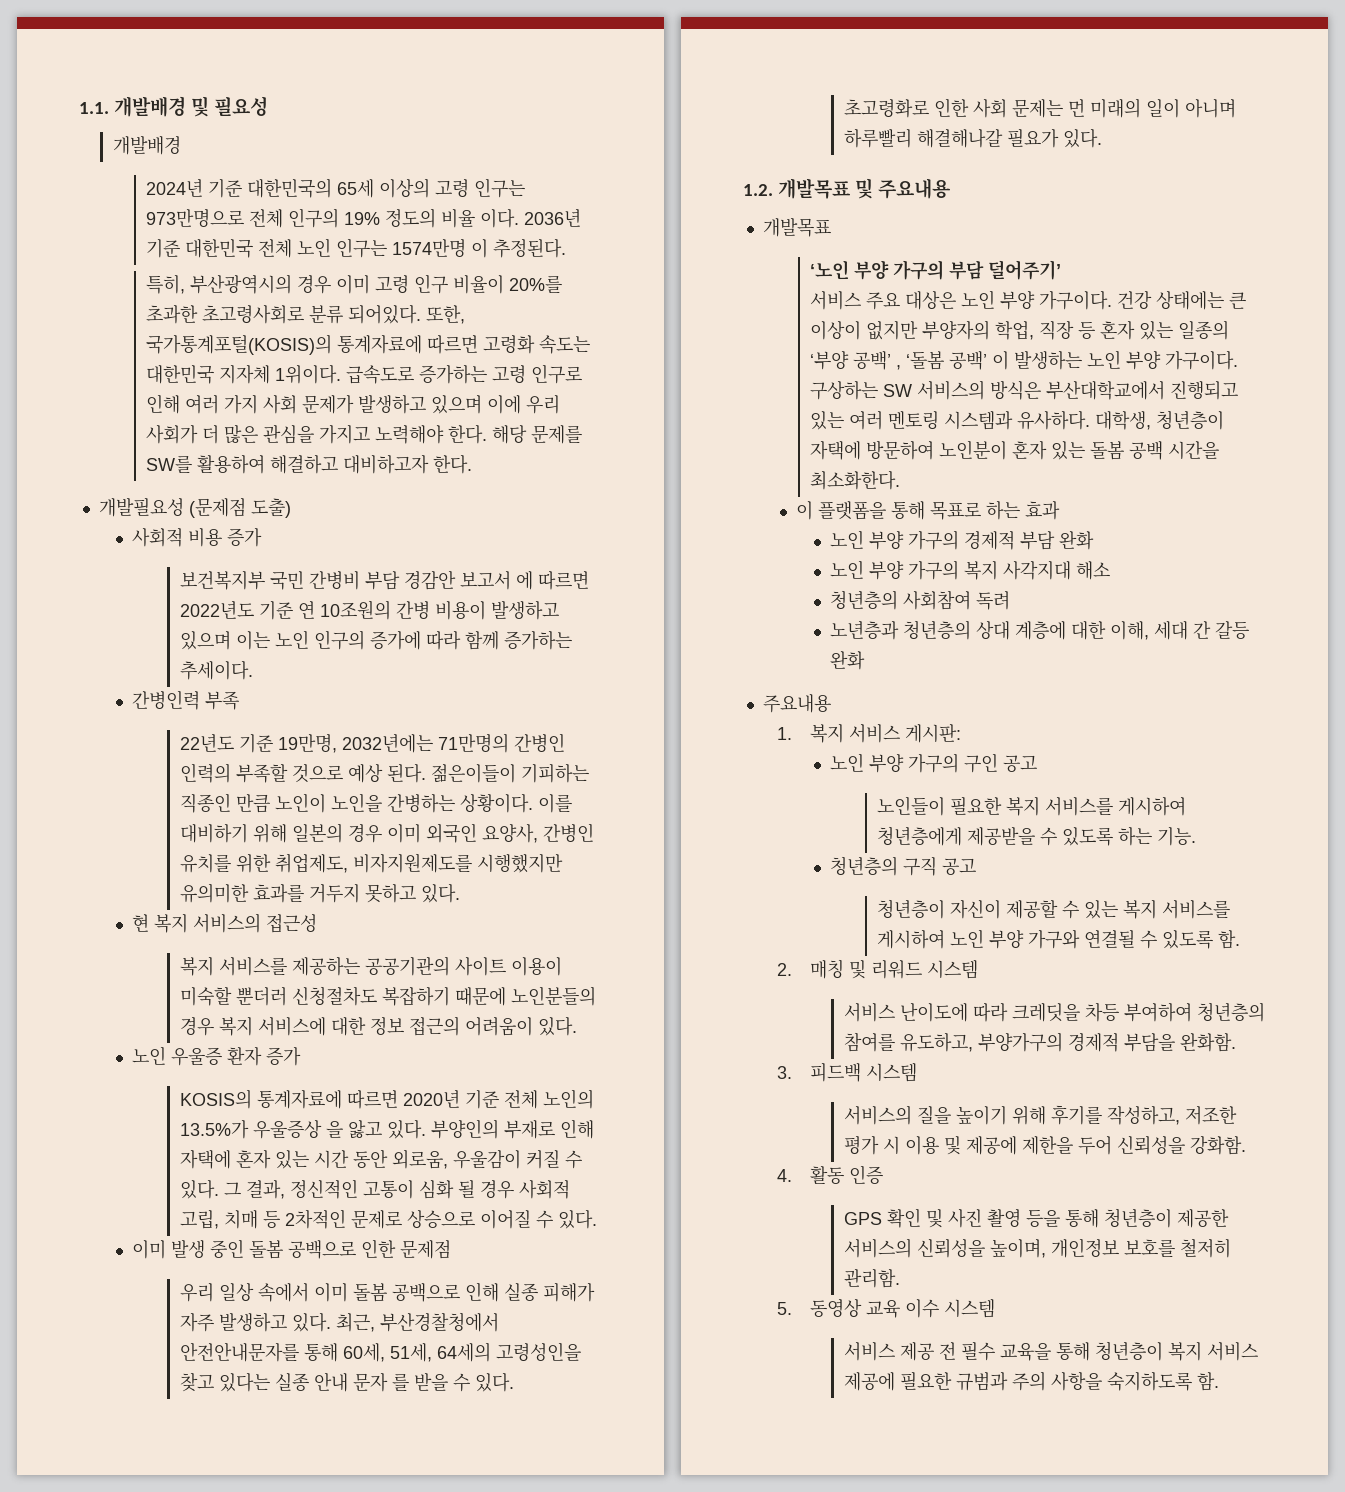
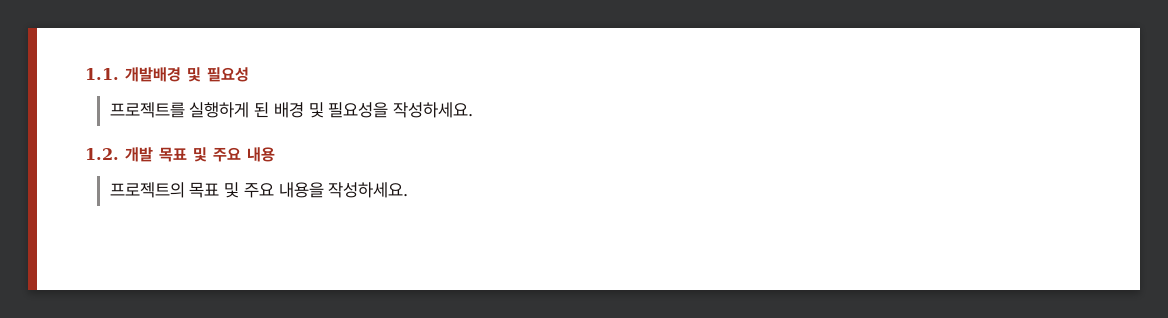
  1.1. 개발배경 및 필요성
- 개발배경
- 2024년 기준 대한민국의 65세 이상의 고령 인구는 973만명으로 전체 인구의 19% 정도의 비율 이다. 2036년 기준 대한민국 전체 노인 인구는 1574만명 이 추정된다.
- 특히, 부산광역시의 경우 이미 고령 인구 비율이 20%를 초과한 초고령사회로 분류 되어있다. 또한, 국가통계포털(KOSIS)의 통계자료에 따르면 고령화 속도는 대한민국 지자체 1위이다. 급속도로 증가하는 고령 인구로 인해 여러 가지 사회 문제가 발생하고 있으며 이에 우리 사회가 더 많은 관심을 가지고 노력해야 한다. 해당 문제를 SW를 활용하여 해결하고 대비하고자 한다.
- 개발필요성 (문제점 도출)
- 사회적 비용 증가
- 보건복지부 국민 간병비 부담 경감안 보고서 에 따르면 2022년도 기준 연 10조원의 간병 비용이 발생하고 있으며 이는 노인 인구의 증가에 따라 함께 증가하는 추세이다.
- 간병인력 부족
- 22년도 기준 19만명, 2032년에는 71만명의 간병인 인력의 부족할 것으로 예상 된다. 젊은이들이 기피하는 직종인 만큼 노인이 노인을 간병하는 상황이다. 이를 대비하기 위해 일본의 경우 이미 외국인 요양사, 간병인 유치를 위한 취업제도, 비자지원제도를 시행했지만 유의미한 효과를 거두지 못하고 있다.
- 현 복지 서비스의 접근성
- 복지 서비스를 제공하는 공공기관의 사이트 이용이 미숙할 뿐더러 신청절차도 복잡하기 때문에 노인분들의 경우 복지 서비스에 대한 정보 접근의 어려움이 있다.
- 노인 우울증 환자 증가
- KOSIS의 통계자료에 따르면 2020년 기준 전체 노인의 13.5%가 우울증상 을 앓고 있다. 부양인의 부재로 인해 자택에 혼자 있는 시간 동안 외로움, 우울감이 커질 수 있다. 그 결과, 정신적인 고통이 심화 될 경우 사회적 고립, 치매 등 2차적인 문제로 상승으로 이어질 수 있다.
- 이미 발생 중인 돌봄 공백으로 인한 문제점
- 우리 일상 속에서 이미 돌봄 공백으로 인해 실종 피해가 자주 발생하고 있다. 최근, 부산경찰청에서 안전안내문자를 통해 60세, 51세, 64세의 고령성인을 찾고 있다는 실종 안내 문자 를 받을 수 있다. 초고령화로 인한 사회 문제는 먼 미래의 일이 아니며 하루빨리 해결해나갈 필요가 있다.
- 1.2. 개발목표 및 주요내용
- 개발목표
- ‘노인 부양 가구의 부담 덜어주기’
- 서비스 주요 대상은 노인 부양 가구이다. 건강 상태에는 큰 이상이 없지만 부양자의 학업, 직장 등 혼자 있는 일종의 ‘부양 공백’ , ‘돌봄 공백’ 이 발생하는 노인 부양 가구이다. 구상하는 SW 서비스의 방식은 부산대학교에서 진행되고 있는 여러 멘토링 시스템과 유사하다. 대학생, 청년층이 자택에 방문하여 노인분이 혼자 있는 돌봄 공백 시간을 최소화한다.
- 이 플랫폼을 통해 목표로 하는 효과
- 노인 부양 가구의 경제적 부담 완화
- 노인 부양 가구의 복지 사각지대 해소
- 청년층의 사회참여 독려
- 노년층과 청년층의 상대 계층에 대한 이해, 세대 간 갈등 완화
- 주요내용
- 1. 복지 서비스 게시판:
- 노인 부양 가구의 구인 공고
- 노인들이 필요한 복지 서비스를 게시하여 청년층에게 제공받을 수 있도록 하는 기능.
- 청년층의 구직 공고
- 청년층이 자신이 제공할 수 있는 복지 서비스를 게시하여 노인 부양 가구와 연결될 수 있도록 함.
- 2. 매칭 및 리워드 시스템
- 서비스 난이도에 따라 크레딧을 차등 부여하여 청년층의 참여를 유도하고, 부양가구의 경제적 부담을 완화함.
- 3. 피드백 시스템
- 서비스의 질을 높이기 위해 후기를 작성하고, 저조한 평가 시 이용 및 제공에 제한을 두어 신뢰성을 강화함.
- 4. 활동 인증
- GPS 확인 및 사진 촬영 등을 통해 청년층이 제공한 서비스의 신뢰성을 높이며, 개인정보 보호를 철저히 관리함.
- 5. 동영상 교육 이수 시스템
- 서비스 제공 전 필수 교육을 통해 청년층이 복지 서비스 제공에 필요한 규범과 주의 사항을 숙지하도록 함.
+ 프로젝트를 실행하게 된 배경 및 필요성을 작성하세요.
+ 1.2. 개발 목표 및 주요 내용
+ 프로젝트의 목표 및 주요 내용을 작성하세요.

